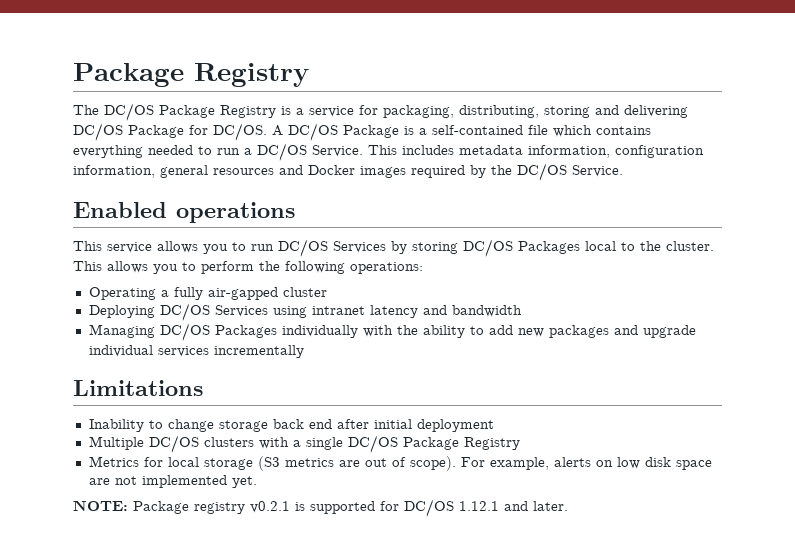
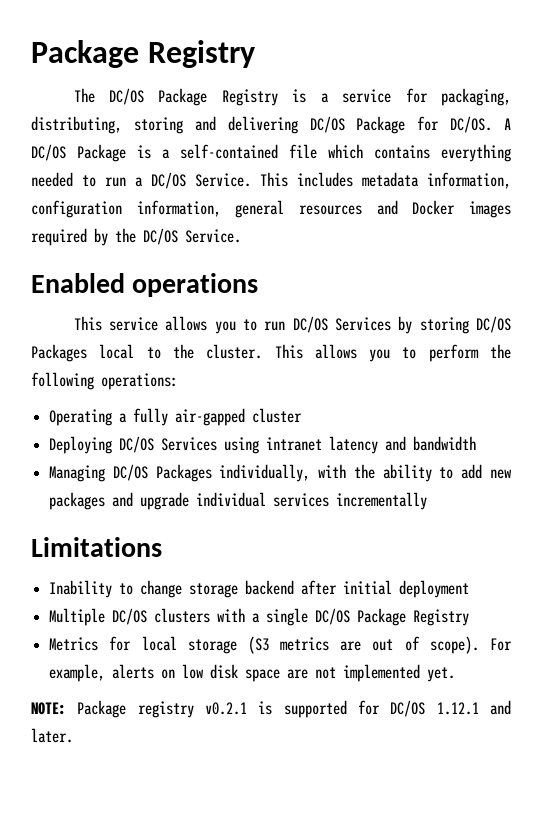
- Managing DC/OS Packages individually with the ability to add new packages and upgrade individual services incrementally
+ Managing DC/OS Packages individually, with the ability to add new packages and upgrade individual services incrementally
- Inability to change storage back end after initial deployment
+ Inability to change storage backend after initial deployment

